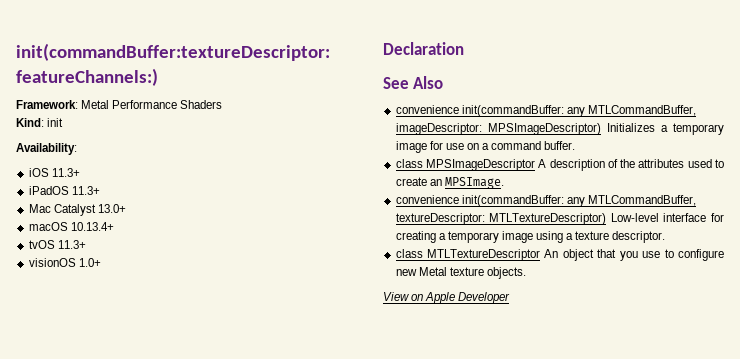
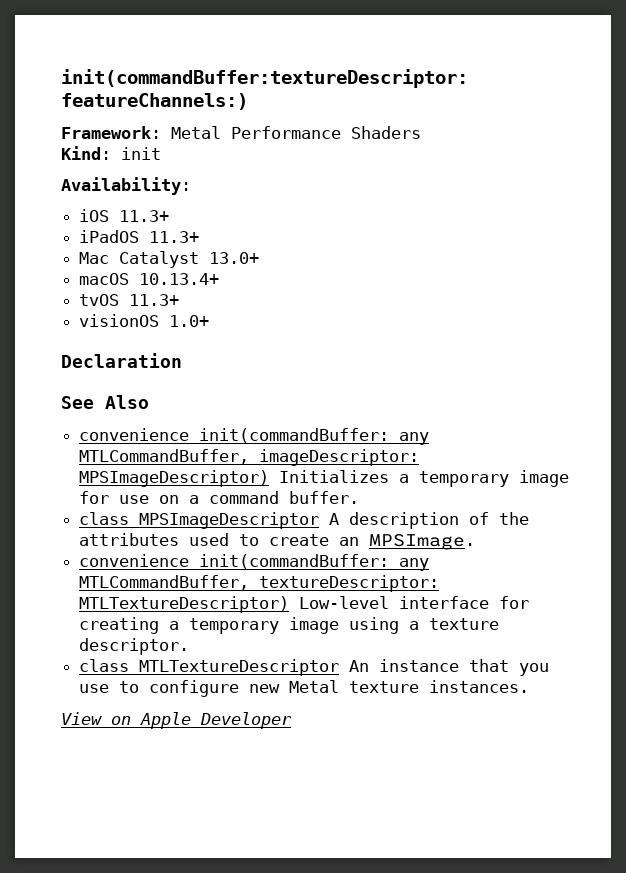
- class MTLTextureDescriptor An object that you use to configure new Metal texture objects.
+ class MTLTextureDescriptor An instance that you use to configure new Metal texture instances.

